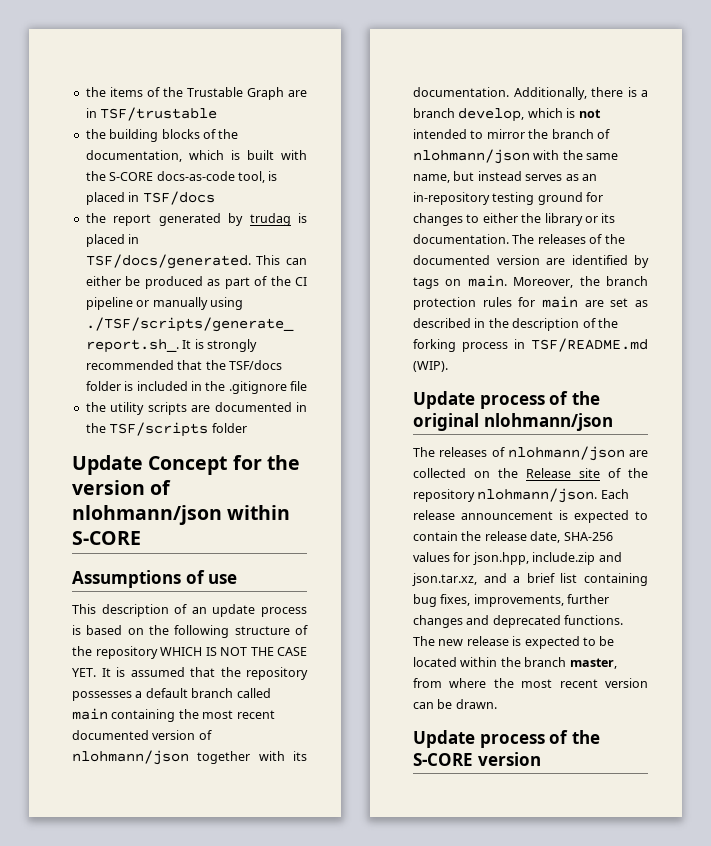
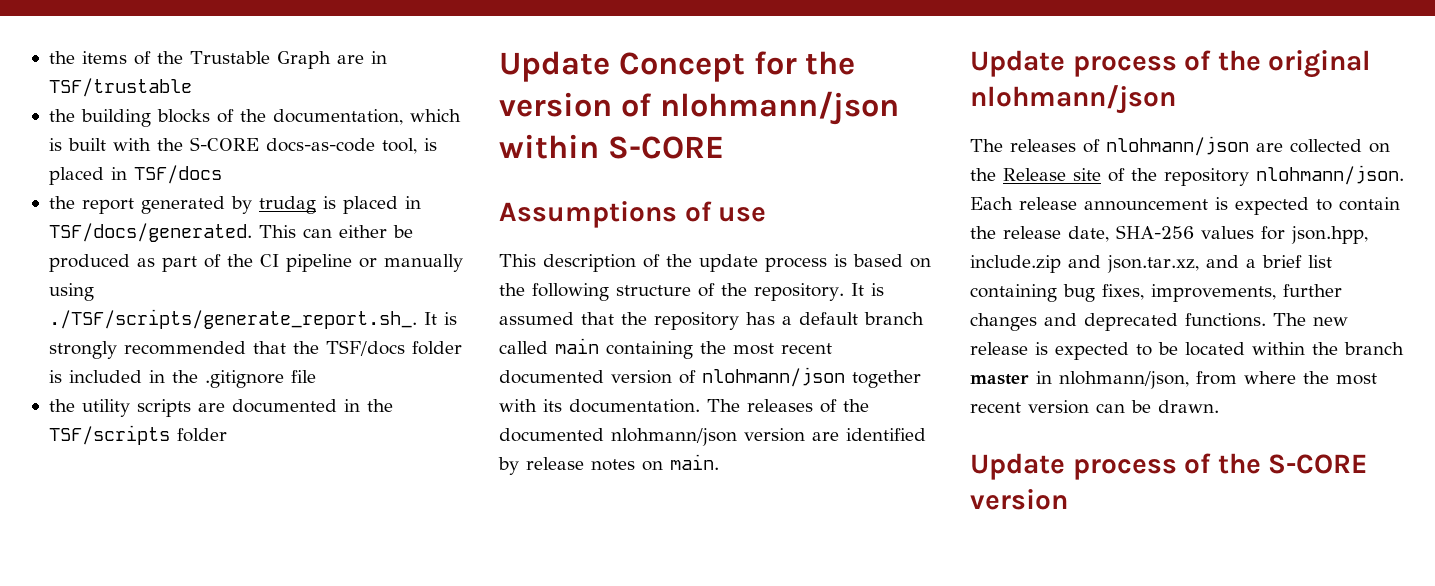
- This description of an update process is based on the following structure of the repository WHICH IS NOT THE CASE YET. It is assumed that the repository possesses a default branch called main containing the most recent documented version of nlohmann/json together with its documentation.
+ This description of the update process is based on the following structure of the repository. It is assumed that the repository has a default branch called main containing the most recent documented version of nlohmann/json together with its documentation.
- Additionally, there is a branch develop, which is not intended to mirror the branch of nlohmann/json with the same name, but instead serves as an in-repository testing ground for changes to either the library or its documentation.
- The releases of the documented version are identified by tags on main. Moreover, the branch protection rules for main are set as described in the description of the forking process in TSF/README.md (WIP).
+ The releases of the documented nlohmann/json version are identified by release notes on main.
- The new release is expected to be located within the branch master, from where the most recent version can be drawn.
+ The new release is expected to be located within the branch master in nlohmann/json, from where the most recent version can be drawn.

